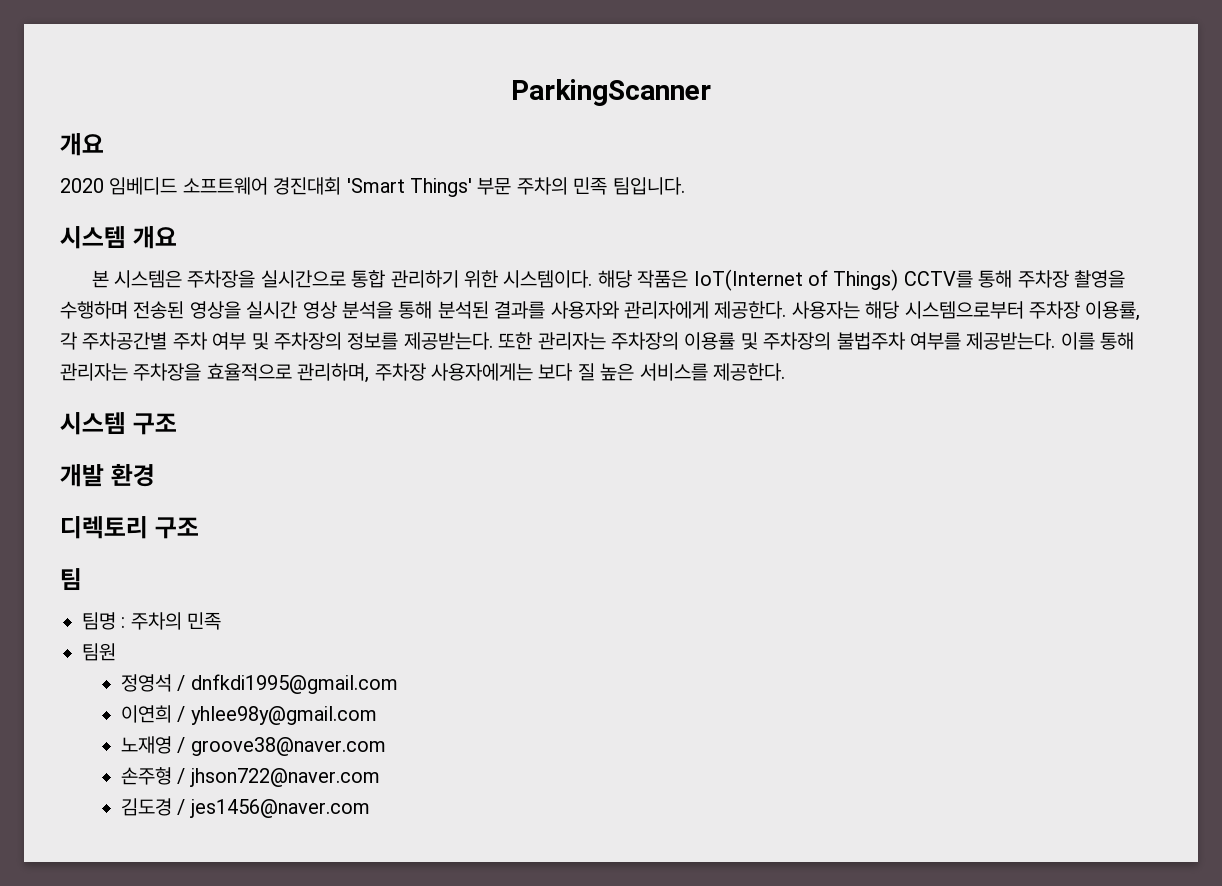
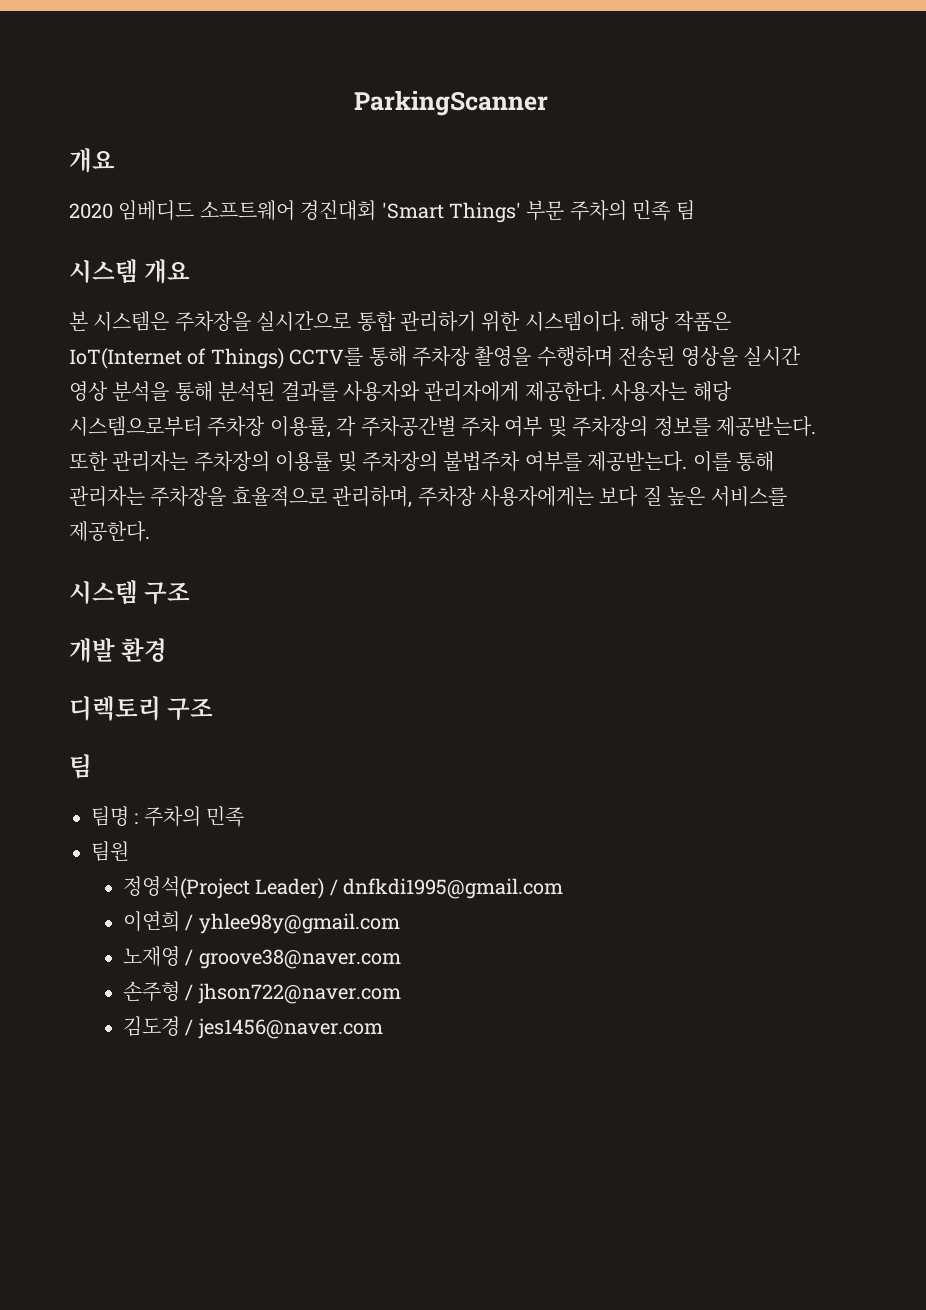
- 2020 임베디드 소프트웨어 경진대회 'Smart Things' 부문 주차의 민족 팀입니다.
+ 2020 임베디드 소프트웨어 경진대회 'Smart Things' 부문 주차의 민족 팀
- 정영석 / dnfkdi1995@gmail.com
+ 정영석(Project Leader) / dnfkdi1995@gmail.com

